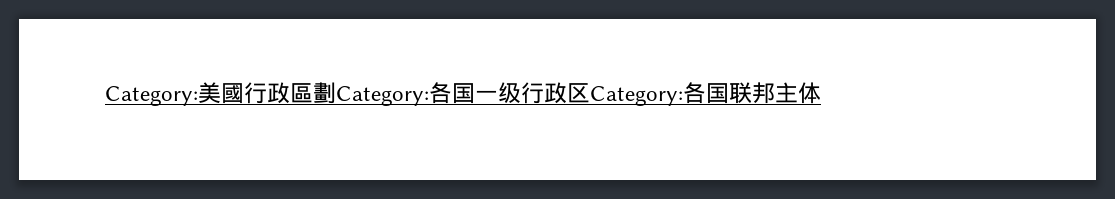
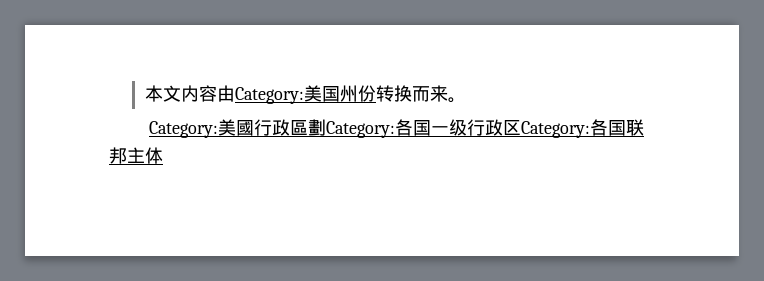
+ 本文内容由Category:美国州份转换而来。

